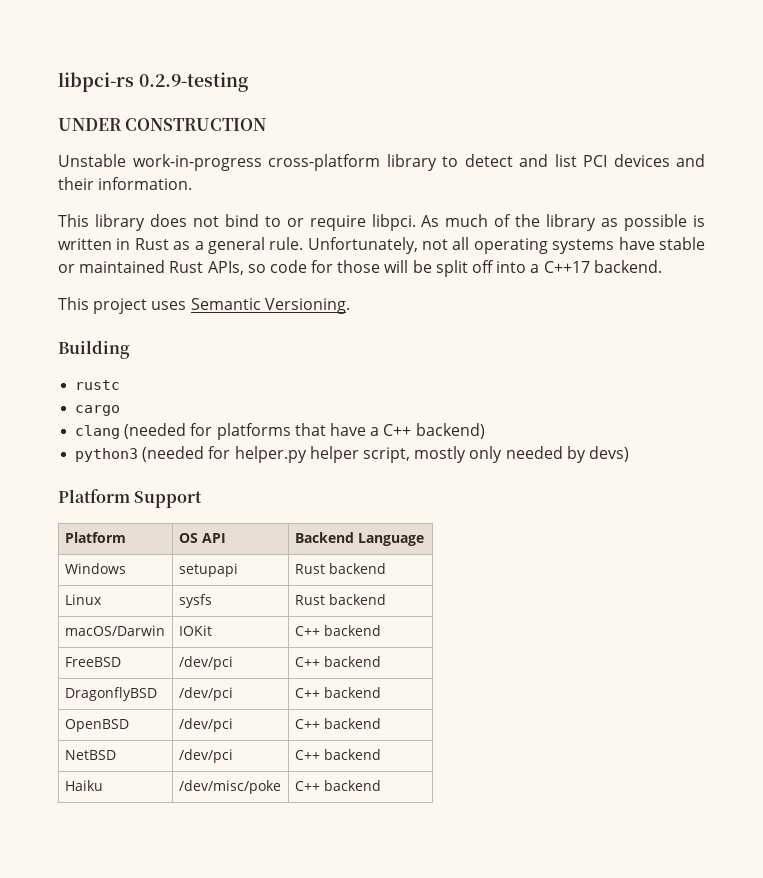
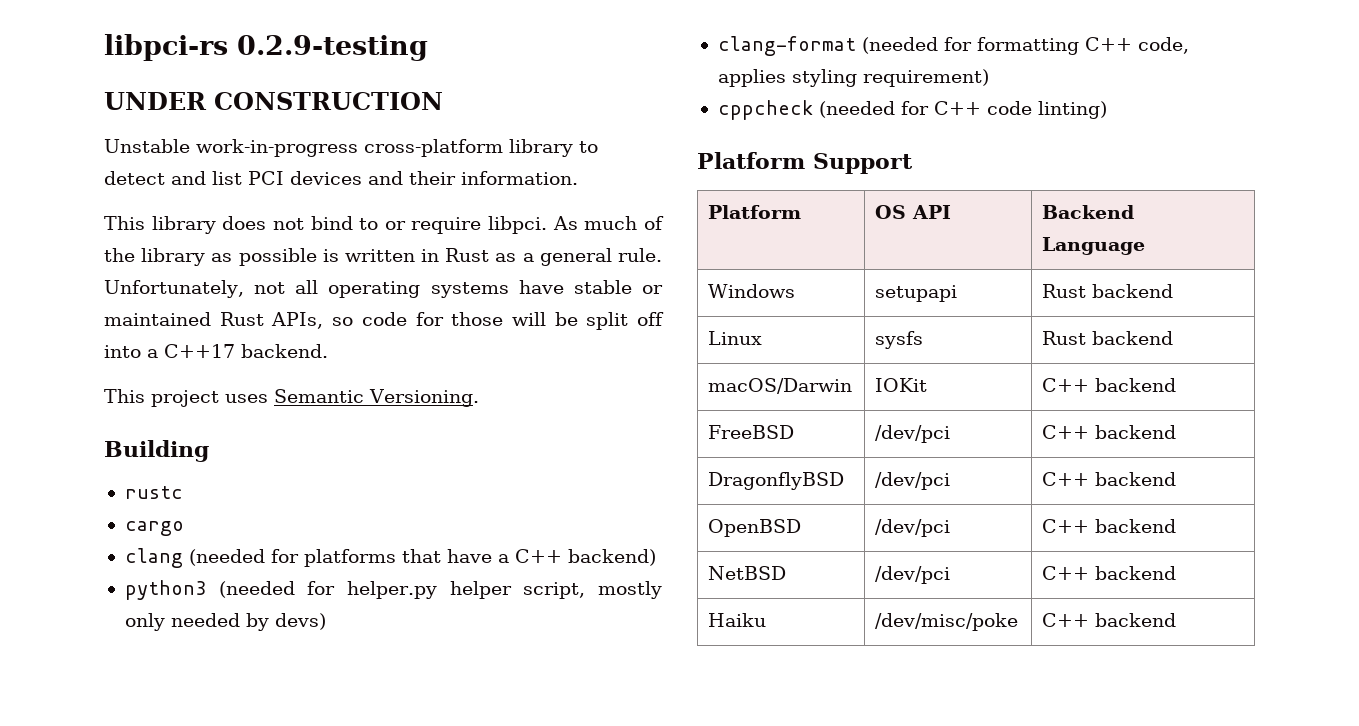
+ clang-format (needed for formatting C++ code, applies styling requirement)
+ cppcheck (needed for C++ code linting)

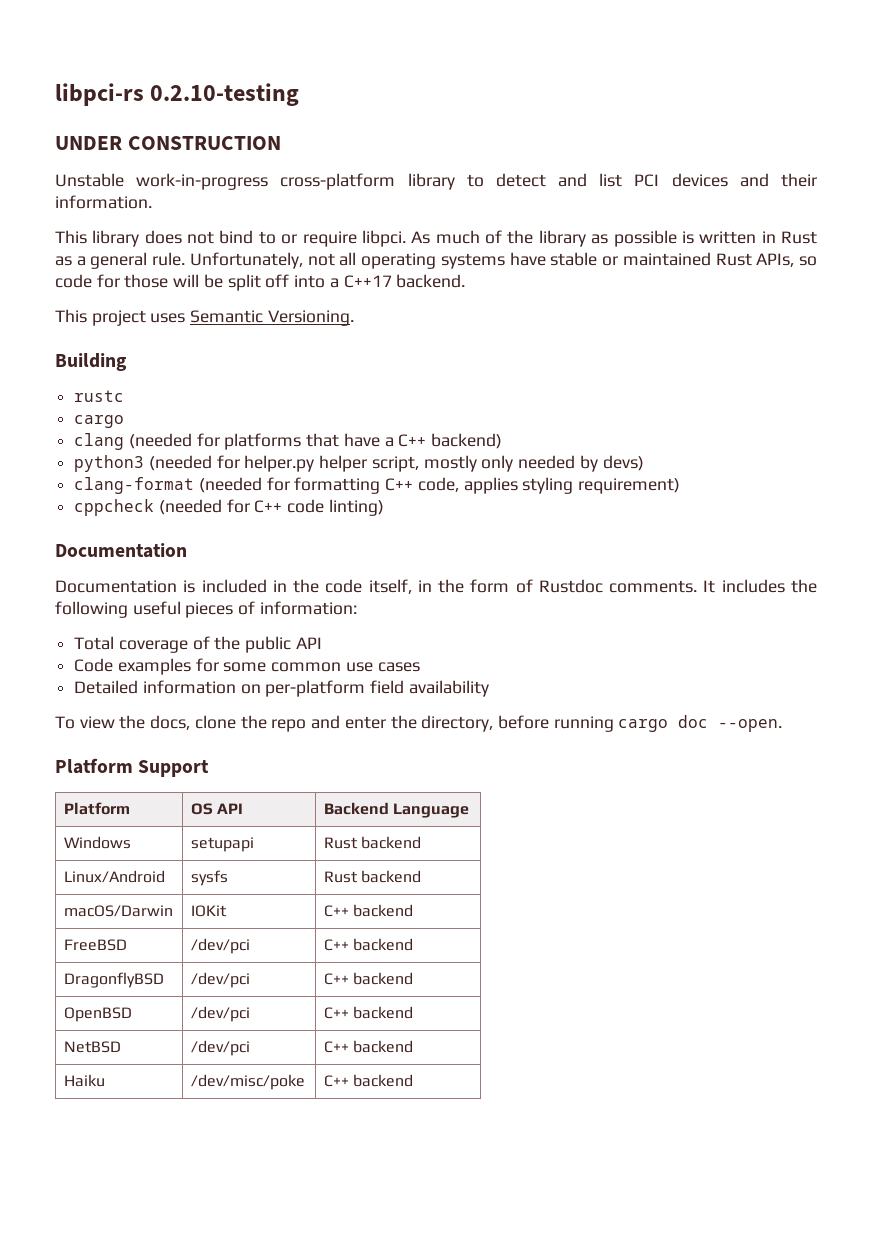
- libpci-rs 0.2.9-testing
+ libpci-rs 0.2.10-testing
  cppcheck (needed for C++ code linting)
+ Documentation
+ Documentation is included in the code itself, in the form of Rustdoc comments. It includes the following useful pieces of information:
+ Total coverage of the public API
+ Code examples for some common use cases
+ Detailed information on per-platform field availability
+ To view the docs, clone the repo and enter the directory, before running cargo doc --open.
- Linux | sysfs | Rust backend
+ Linux/Android | sysfs | Rust backend

